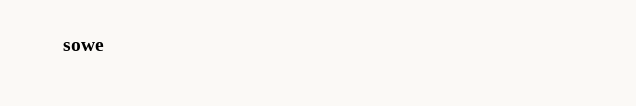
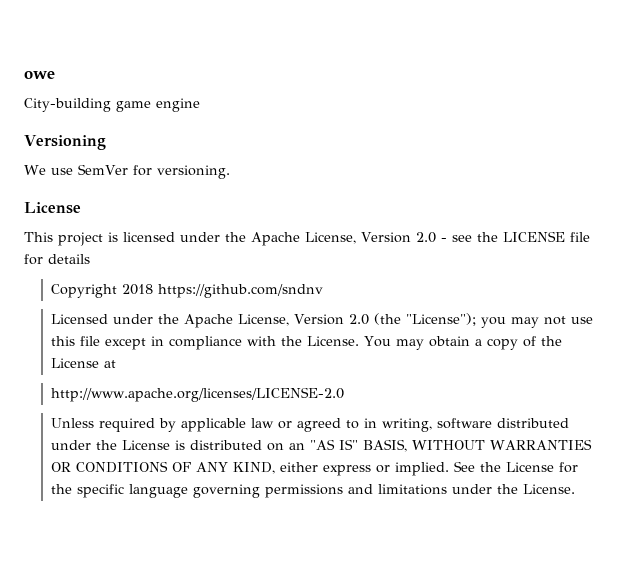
- sowe
+ owe
+ City-building game engine
+ Versioning
+ We use SemVer for versioning.
+ License
+ This project is licensed under the Apache License, Version 2.0 - see the LICENSE file for details
+ Copyright 2018 https://github.com/sndnv
+ Licensed under the Apache License, Version 2.0 (the "License"); you may not use this file except in compliance with the License. You may obtain a copy of the License at
+ http://www.apache.org/licenses/LICENSE-2.0
+ Unless required by applicable law or agreed to in writing, software distributed under the License is distributed on an "AS IS" BASIS, WITHOUT WARRANTIES OR CONDITIONS OF ANY KIND, either express or implied. See the License for the specific language governing permissions and limitations under the License.

